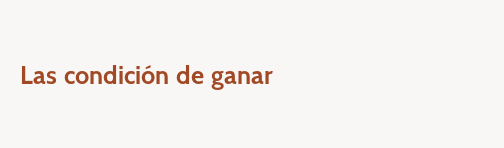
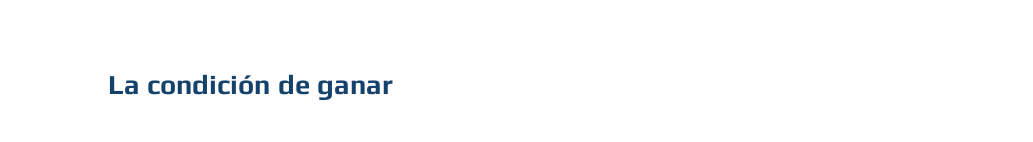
- Las condición de ganar
+ La condición de ganar

